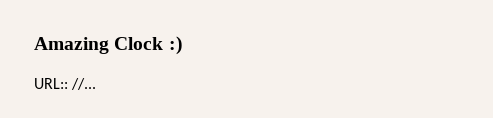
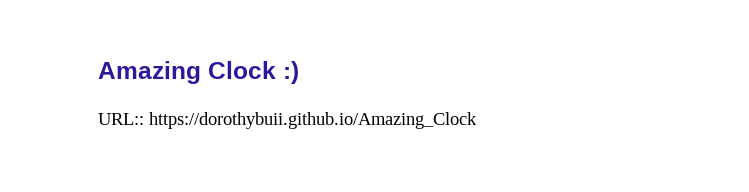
- URL:: //...
+ URL:: https://dorothybuii.github.io/Amazing_Clock

